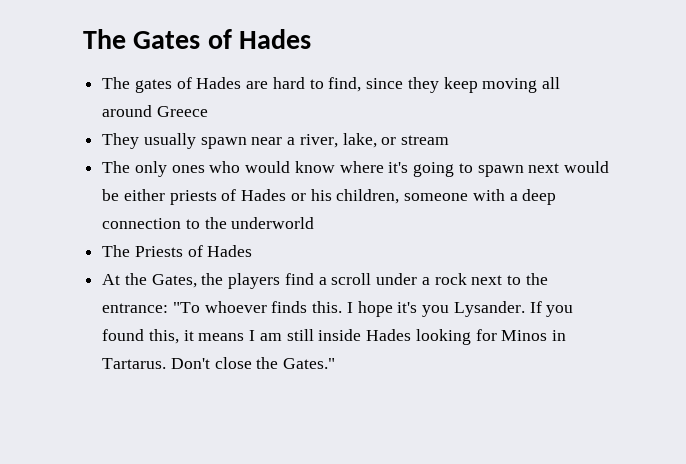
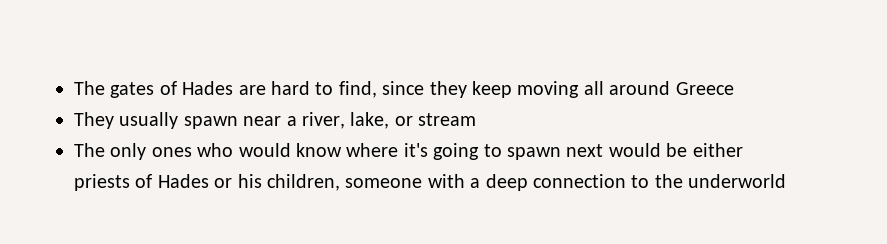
- The Gates of Hades
- The Priests of Hades
- At the Gates, the players find a scroll under a rock next to the entrance: "To whoever finds this. I hope it's you Lysander. If you found this, it means I am still inside Hades looking for Minos in Tartarus. Don't close the Gates."

